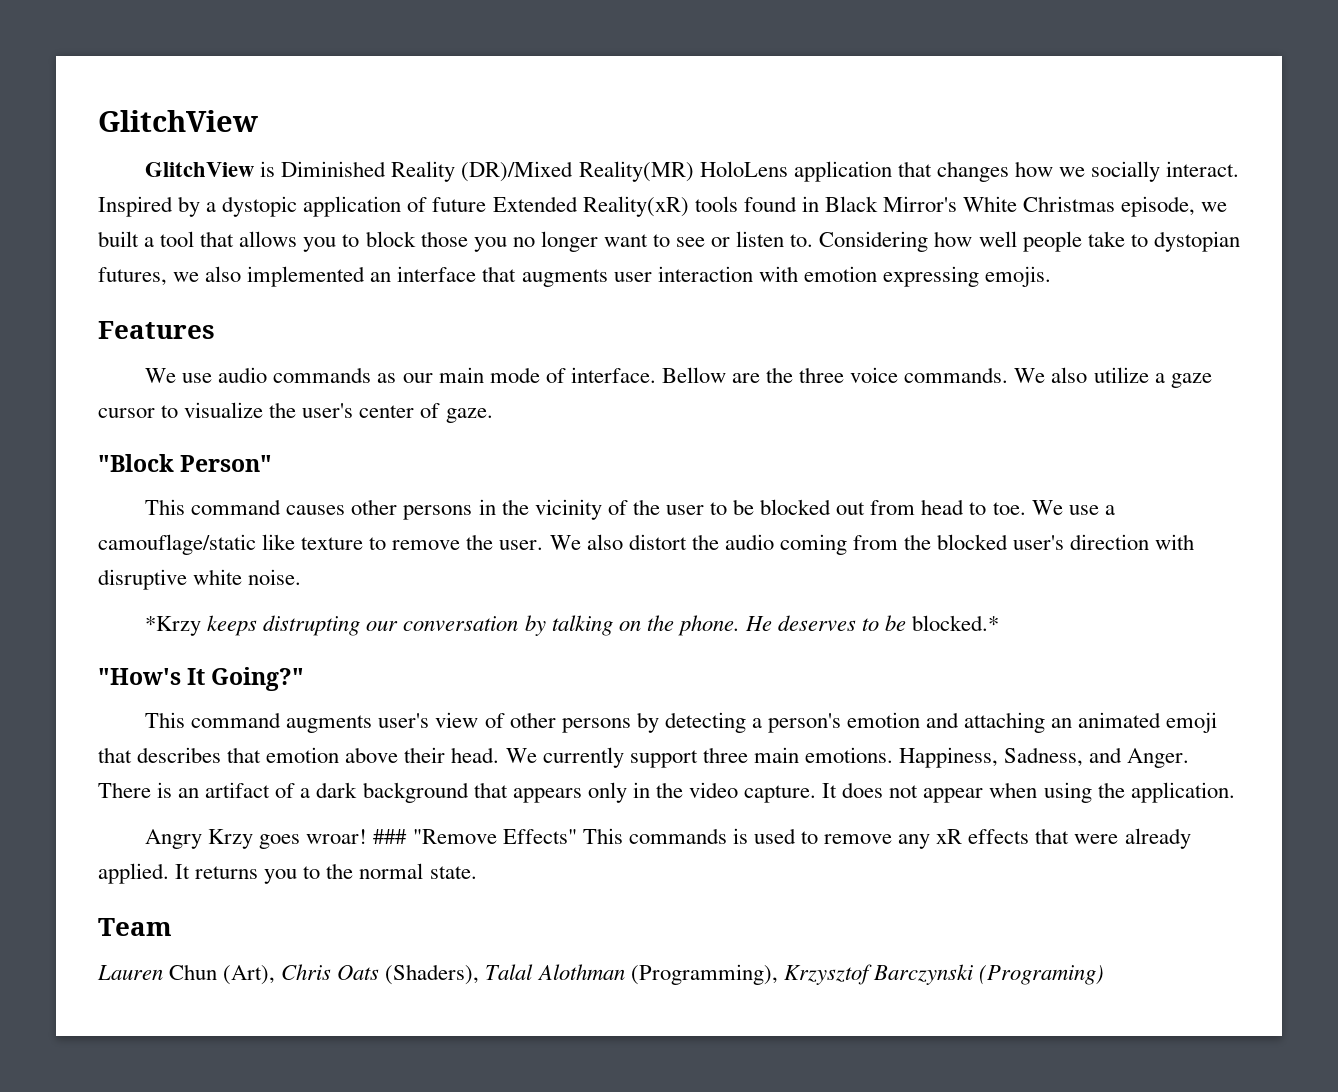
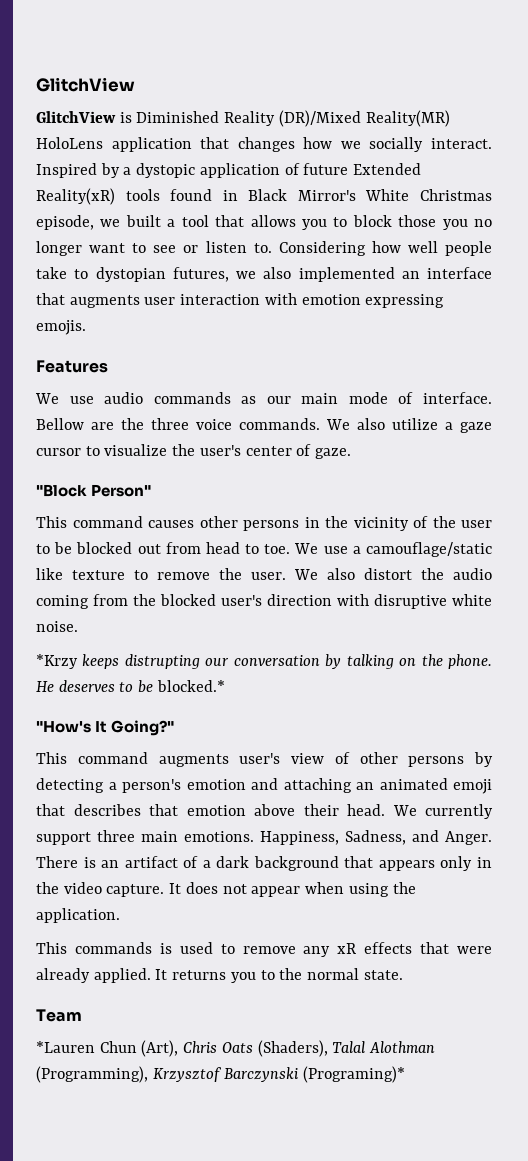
- Angry Krzy goes wroar! ### "Remove Effects" This commands is used to remove any xR effects that were already applied.
+ This commands is used to remove any xR effects that were already applied.
- Lauren Chun (Art), Chris Oats (Shaders), Talal Alothman (Programming), Krzysztof Barczynski (Programing)
+ *Lauren Chun (Art), Chris Oats (Shaders), Talal Alothman (Programming), Krzysztof Barczynski (Programing)*

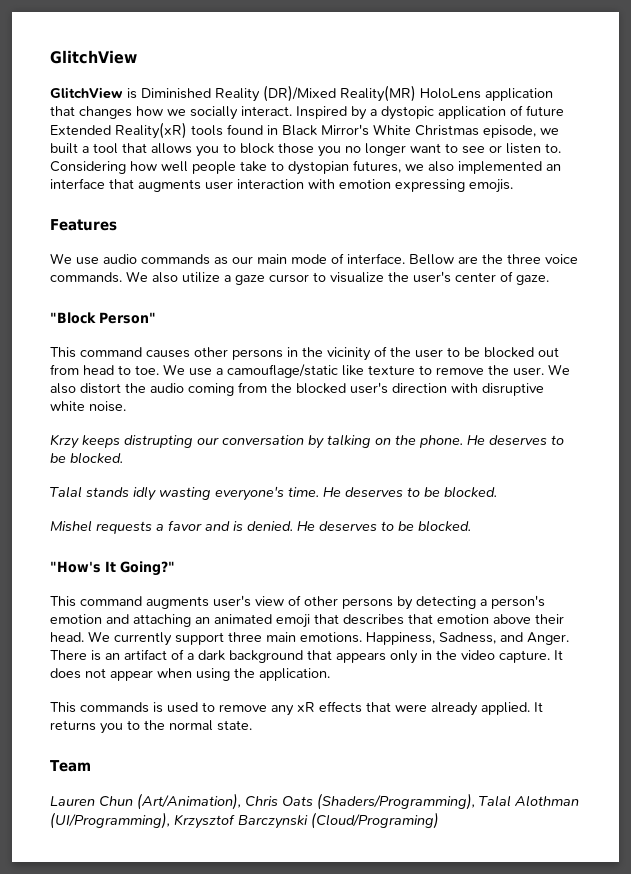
- *Krzy keeps distrupting our conversation by talking on the phone. He deserves to be blocked.*
+ Krzy keeps distrupting our conversation by talking on the phone. He deserves to be blocked.
+ Talal stands idly wasting everyone's time. He deserves to be blocked.
+ Mishel requests a favor and is denied. He deserves to be blocked.
- *Lauren Chun (Art), Chris Oats (Shaders), Talal Alothman (Programming), Krzysztof Barczynski (Programing)*
+ Lauren Chun (Art/Animation), Chris Oats (Shaders/Programming), Talal Alothman (UI/Programming), Krzysztof Barczynski (Cloud/Programing)

